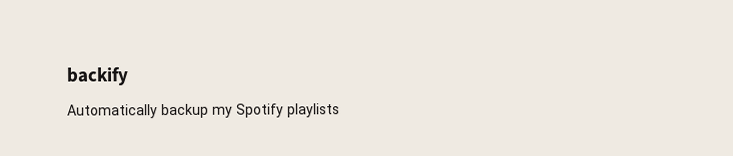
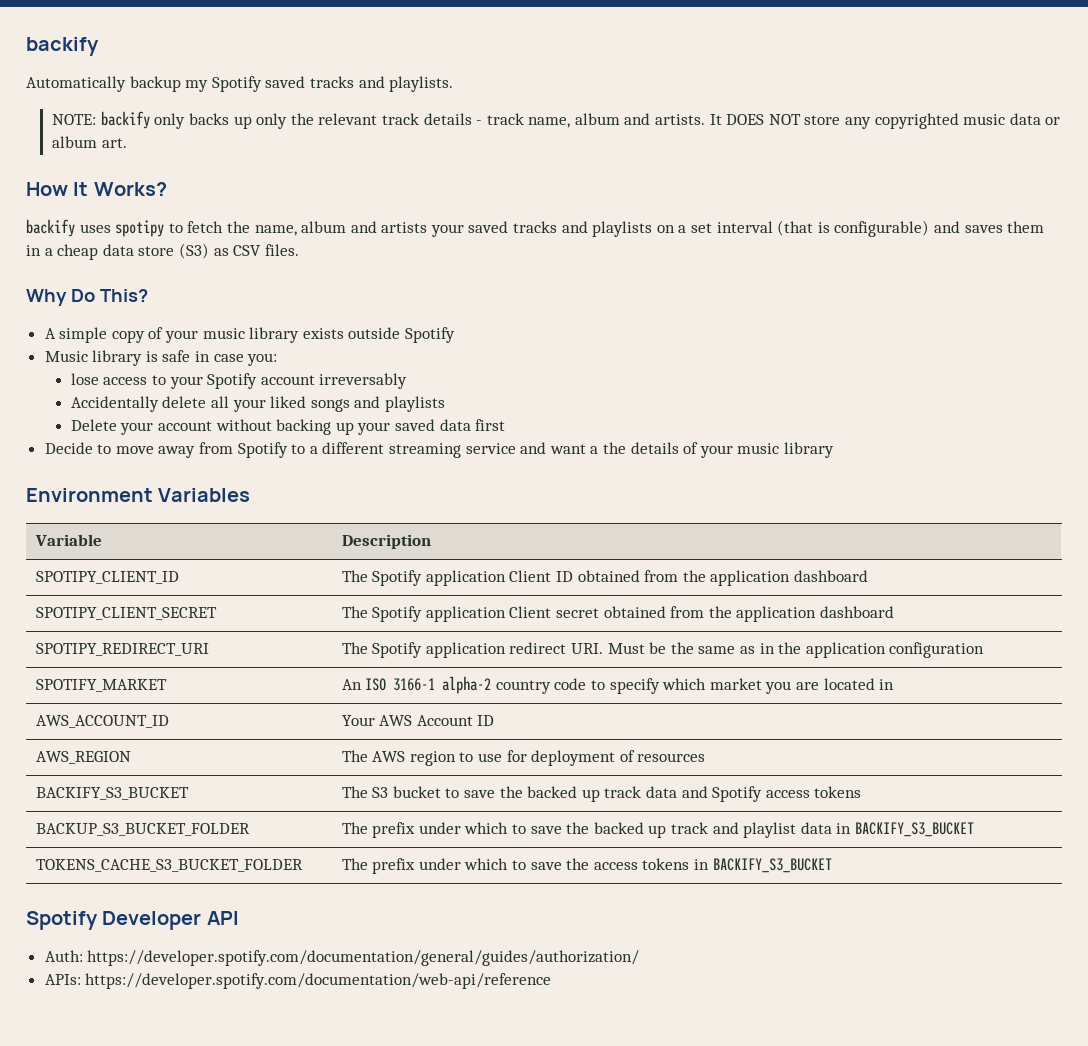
- Automatically backup my Spotify playlists
+ Automatically backup my Spotify saved tracks and playlists.
+ NOTE: backify only backs up only the relevant track details - track name, album and artists. It DOES NOT store any copyrighted music data or album art.
+ How It Works?
+ backify uses spotipy to fetch the name, album and artists your saved tracks and playlists on a set interval (that is configurable) and saves them in a cheap data store (S3) as CSV files.
+ Why Do This?
+ A simple copy of your music library exists outside Spotify
+ Music library is safe in case you:
+ lose access to your Spotify account irreversably
+ Accidentally delete all your liked songs and playlists
+ Delete your account without backing up your saved data first
+ Decide to move away from Spotify to a different streaming service and want a the details of your music library
+ Environment Variables
+ Variable | Description
+ SPOTIPY_CLIENT_ID | The Spotify application Client ID obtained from the application dashboard
+ SPOTIPY_CLIENT_SECRET | The Spotify application Client secret obtained from the application dashboard
+ SPOTIPY_REDIRECT_URI | The Spotify application redirect URI. Must be the same as in the application configuration
+ SPOTIFY_MARKET | An ISO 3166-1 alpha-2 country code to specify which market you are located in
+ AWS_ACCOUNT_ID | Your AWS Account ID
+ AWS_REGION | The AWS region to use for deployment of resources
+ BACKIFY_S3_BUCKET | The S3 bucket to save the backed up track data and Spotify access tokens
+ BACKUP_S3_BUCKET_FOLDER | The prefix under which to save the backed up track and playlist data in BACKIFY_S3_BUCKET
+ TOKENS_CACHE_S3_BUCKET_FOLDER | The prefix under which to save the access tokens in BACKIFY_S3_BUCKET
+ Spotify Developer API
+ Auth: https://developer.spotify.com/documentation/general/guides/authorization/
+ APIs: https://developer.spotify.com/documentation/web-api/reference

